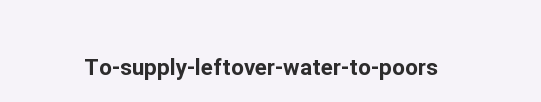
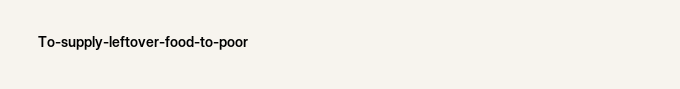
- To-supply-leftover-water-to-poors
+ To-supply-leftover-food-to-poor

